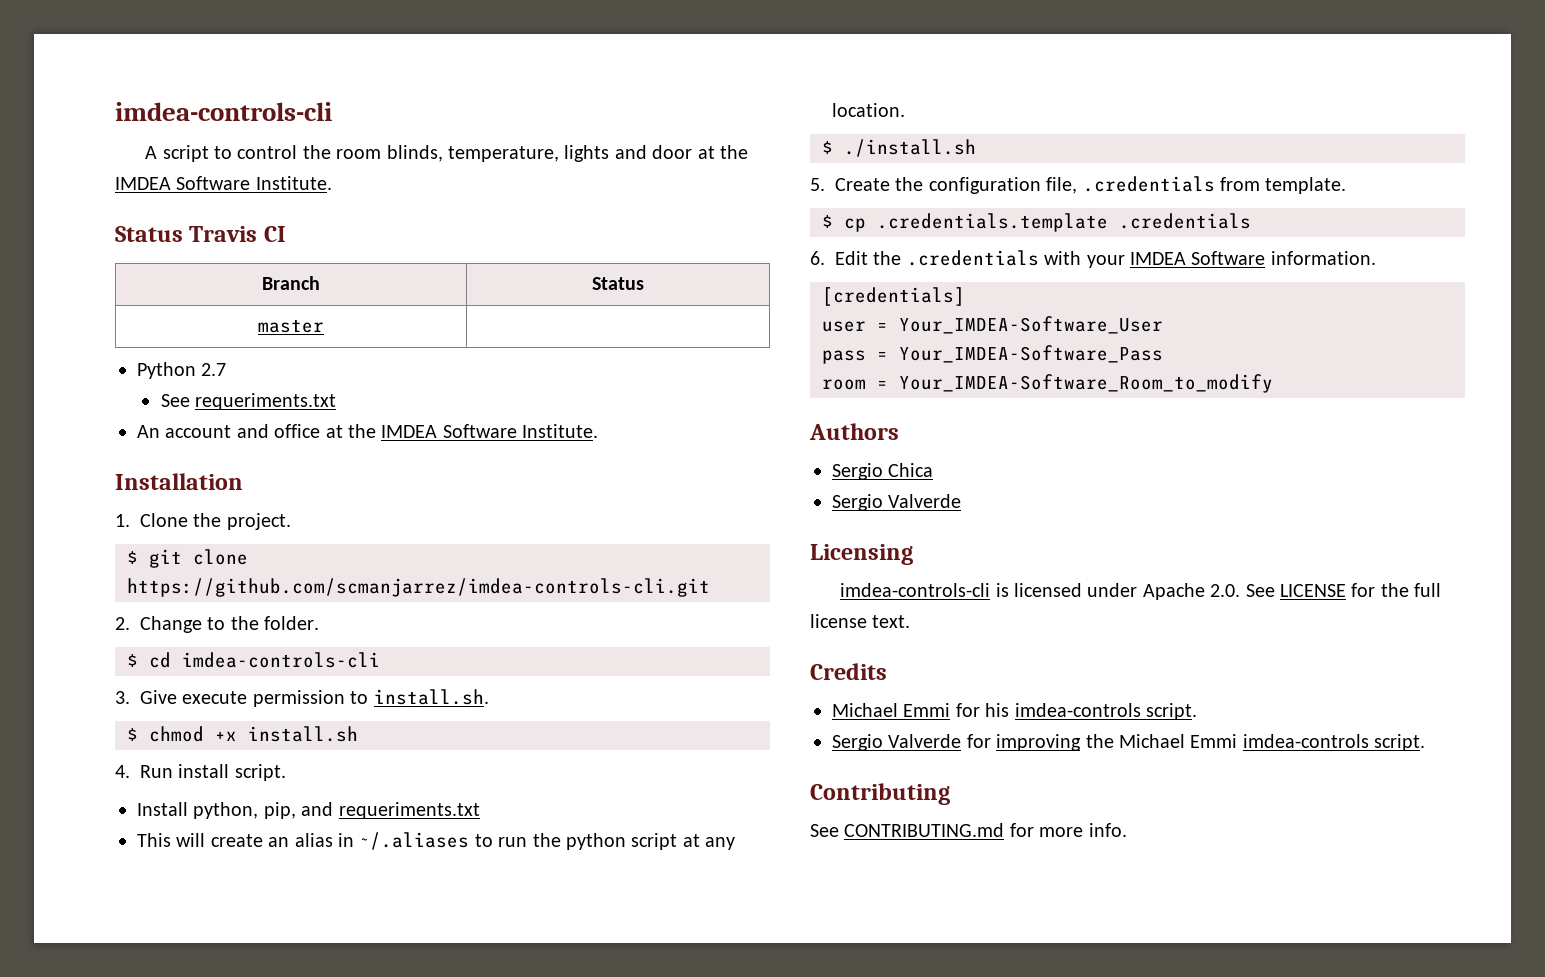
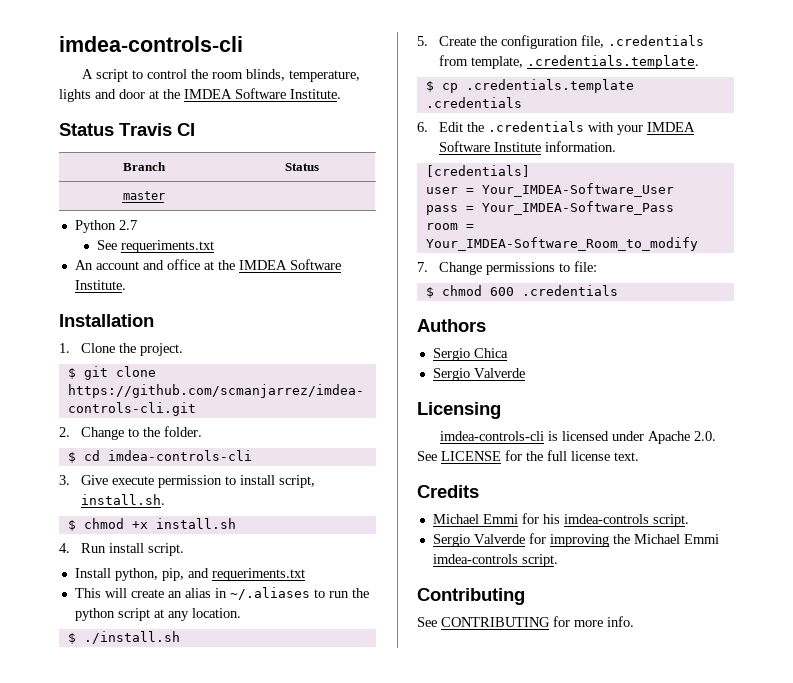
- 3. Give execute permission to install.sh.
+ 3. Give execute permission to install script, install.sh.
- 5. Create the configuration file, .credentials from template.
+ 5. Create the configuration file, .credentials from template, .credentials.template.
- 6. Edit the .credentials with your IMDEA Software information.
+ 6. Edit the .credentials with your IMDEA Software Institute information.
+ 7. Change permissions to file:
+ $ chmod 600 .credentials
- See CONTRIBUTING.md for more info.
+ See CONTRIBUTING for more info.

